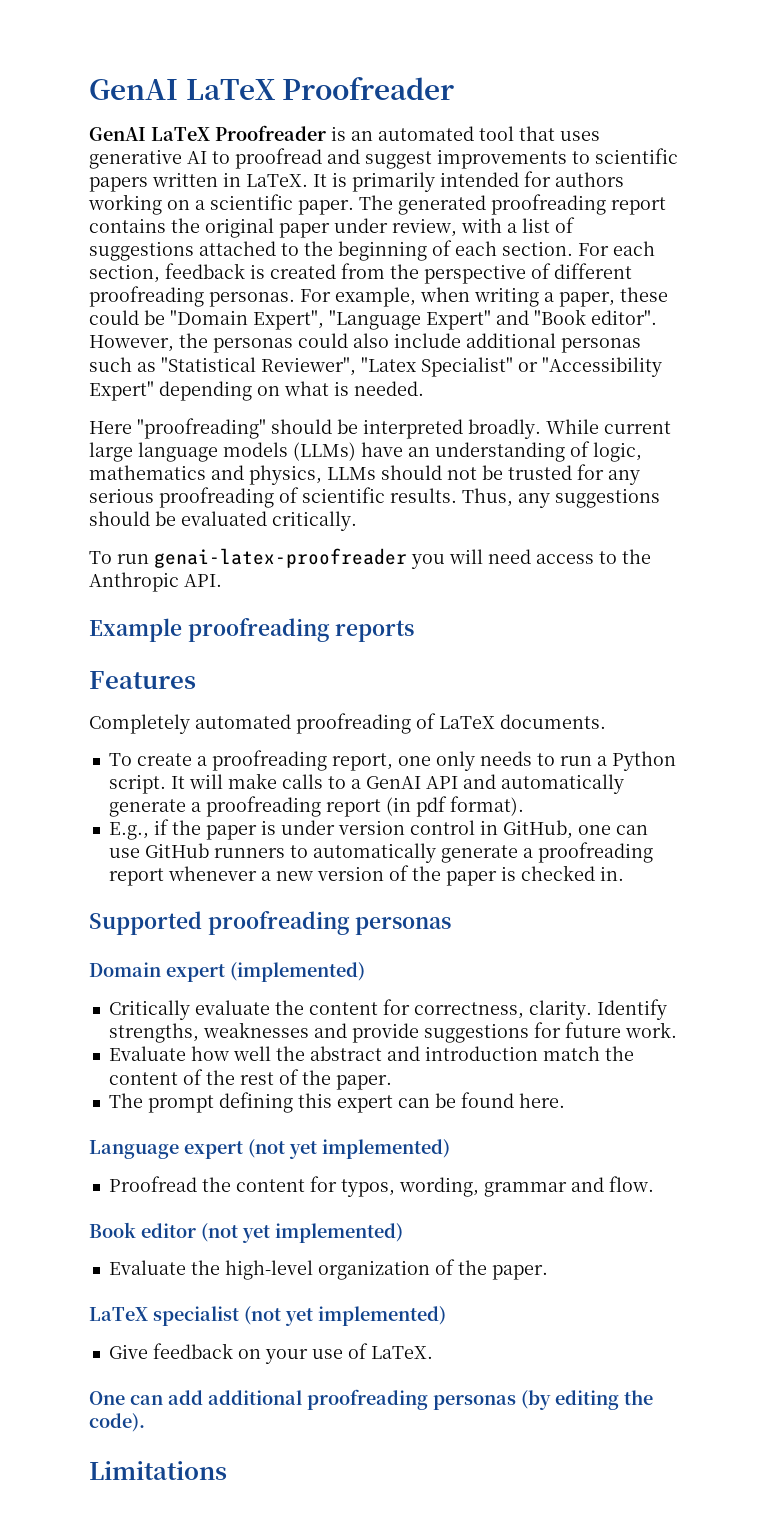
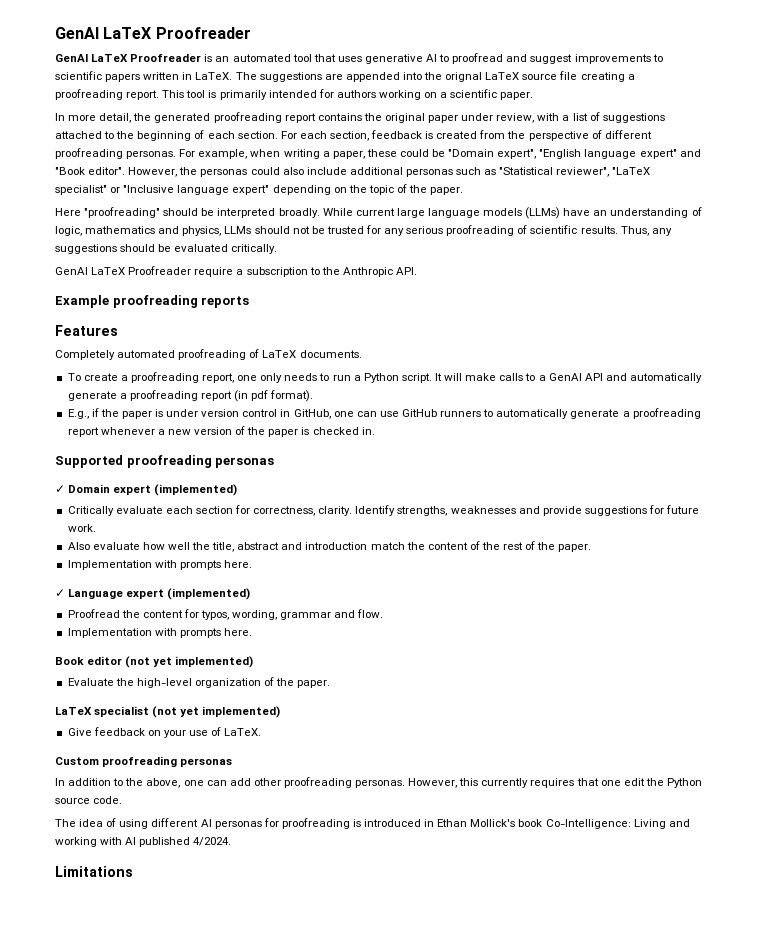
- It is primarily intended for authors working on a scientific paper. The generated proofreading report contains the original paper under review, with a list of suggestions attached to the beginning of each section.
+ The suggestions are appended into the orignal LaTeX source file creating a proofreading report. This tool is primarily intended for authors working on a scientific paper.
+ In more detail, the generated proofreading report contains the original paper under review, with a list of suggestions attached to the beginning of each section.
- For example, when writing a paper, these could be "Domain Expert", "Language Expert" and "Book editor".
+ For example, when writing a paper, these could be "Domain expert", "English language expert" and "Book editor".
- However, the personas could also include additional personas such as "Statistical Reviewer", "Latex Specialist" or "Accessibility Expert" depending on what is needed.
+ However, the personas could also include additional personas such as "Statistical reviewer", "LaTeX specialist" or "Inclusive language expert" depending on the topic of the paper.
- To run genai-latex-proofreader you will need access to the Anthropic API.
+ GenAI LaTeX Proofreader require a subscription to the Anthropic API.
- Domain expert (implemented)
+ ✓ Domain expert (implemented)
- Critically evaluate the content for correctness, clarity.
+ Critically evaluate each section for correctness, clarity.
- Evaluate how well the abstract and introduction match the content of the rest of the paper.
- The prompt defining this expert can be found here.
- Language expert (not yet implemented)
+ Also evaluate how well the title, abstract and introduction match the content of the rest of the paper.
+ Implementation with prompts here.
+ ✓ Language expert (implemented)
  Proofread the content for typos, wording, grammar and flow.
+ Implementation with prompts here.
- One can add additional proofreading personas (by editing the code).
+ Custom proofreading personas
+ In addition to the above, one can add other proofreading personas. However, this currently requires that one edit the Python source code.
+ The idea of using different AI personas for proofreading is introduced in Ethan Mollick's book Co-Intelligence: Living and working with AI published 4/2024.

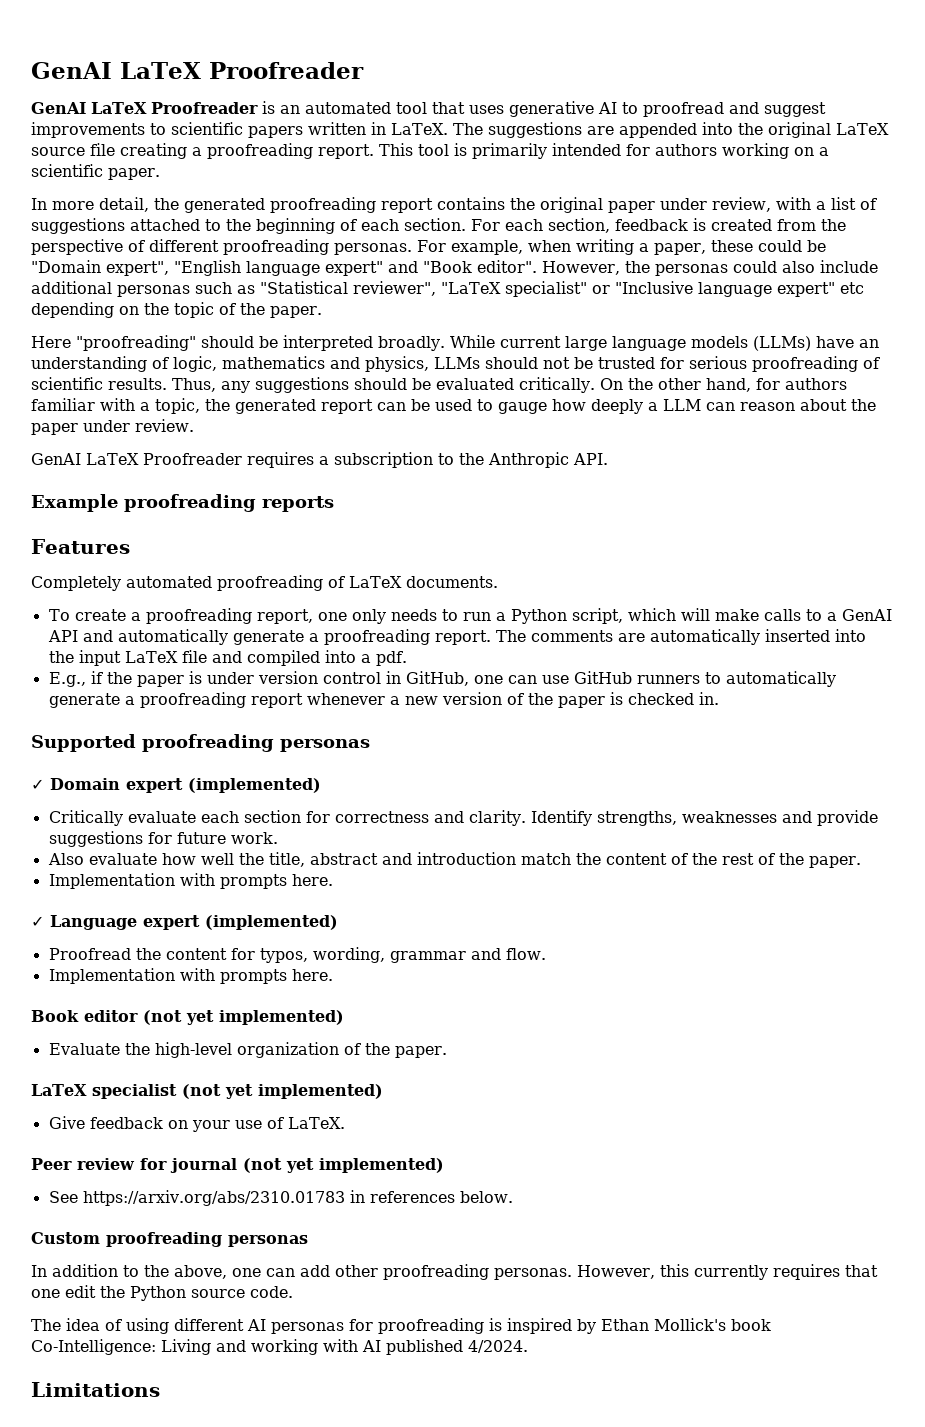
- The suggestions are appended into the orignal LaTeX source file creating a proofreading report.
+ The suggestions are appended into the original LaTeX source file creating a proofreading report.
- However, the personas could also include additional personas such as "Statistical reviewer", "LaTeX specialist" or "Inclusive language expert" depending on the topic of the paper.
+ However, the personas could also include additional personas such as "Statistical reviewer", "LaTeX specialist" or "Inclusive language expert" etc depending on the topic of the paper.
- While current large language models (LLMs) have an understanding of logic, mathematics and physics, LLMs should not be trusted for any serious proofreading of scientific results.
+ While current large language models (LLMs) have an understanding of logic, mathematics and physics, LLMs should not be trusted for serious proofreading of scientific results.
- Thus, any suggestions should be evaluated critically.
- GenAI LaTeX Proofreader require a subscription to the Anthropic API.
+ Thus, any suggestions should be evaluated critically. On the other hand, for authors familiar with a topic, the generated report can be used to gauge how deeply a LLM can reason about the paper under review.
+ GenAI LaTeX Proofreader requires a subscription to the Anthropic API.
- To create a proofreading report, one only needs to run a Python script. It will make calls to a GenAI API and automatically generate a proofreading report (in pdf format).
+ To create a proofreading report, one only needs to run a Python script, which will make calls to a GenAI API and automatically generate a proofreading report. The comments are automatically inserted into the input LaTeX file and compiled into a pdf.
- Critically evaluate each section for correctness, clarity.
+ Critically evaluate each section for correctness and clarity.
+ Peer review for journal (not yet implemented)
+ See https://arxiv.org/abs/2310.01783 in references below.
- The idea of using different AI personas for proofreading is introduced in Ethan Mollick's book Co-Intelligence: Living and working with AI published 4/2024.
+ The idea of using different AI personas for proofreading is inspired by Ethan Mollick's book Co-Intelligence: Living and working with AI published 4/2024.

